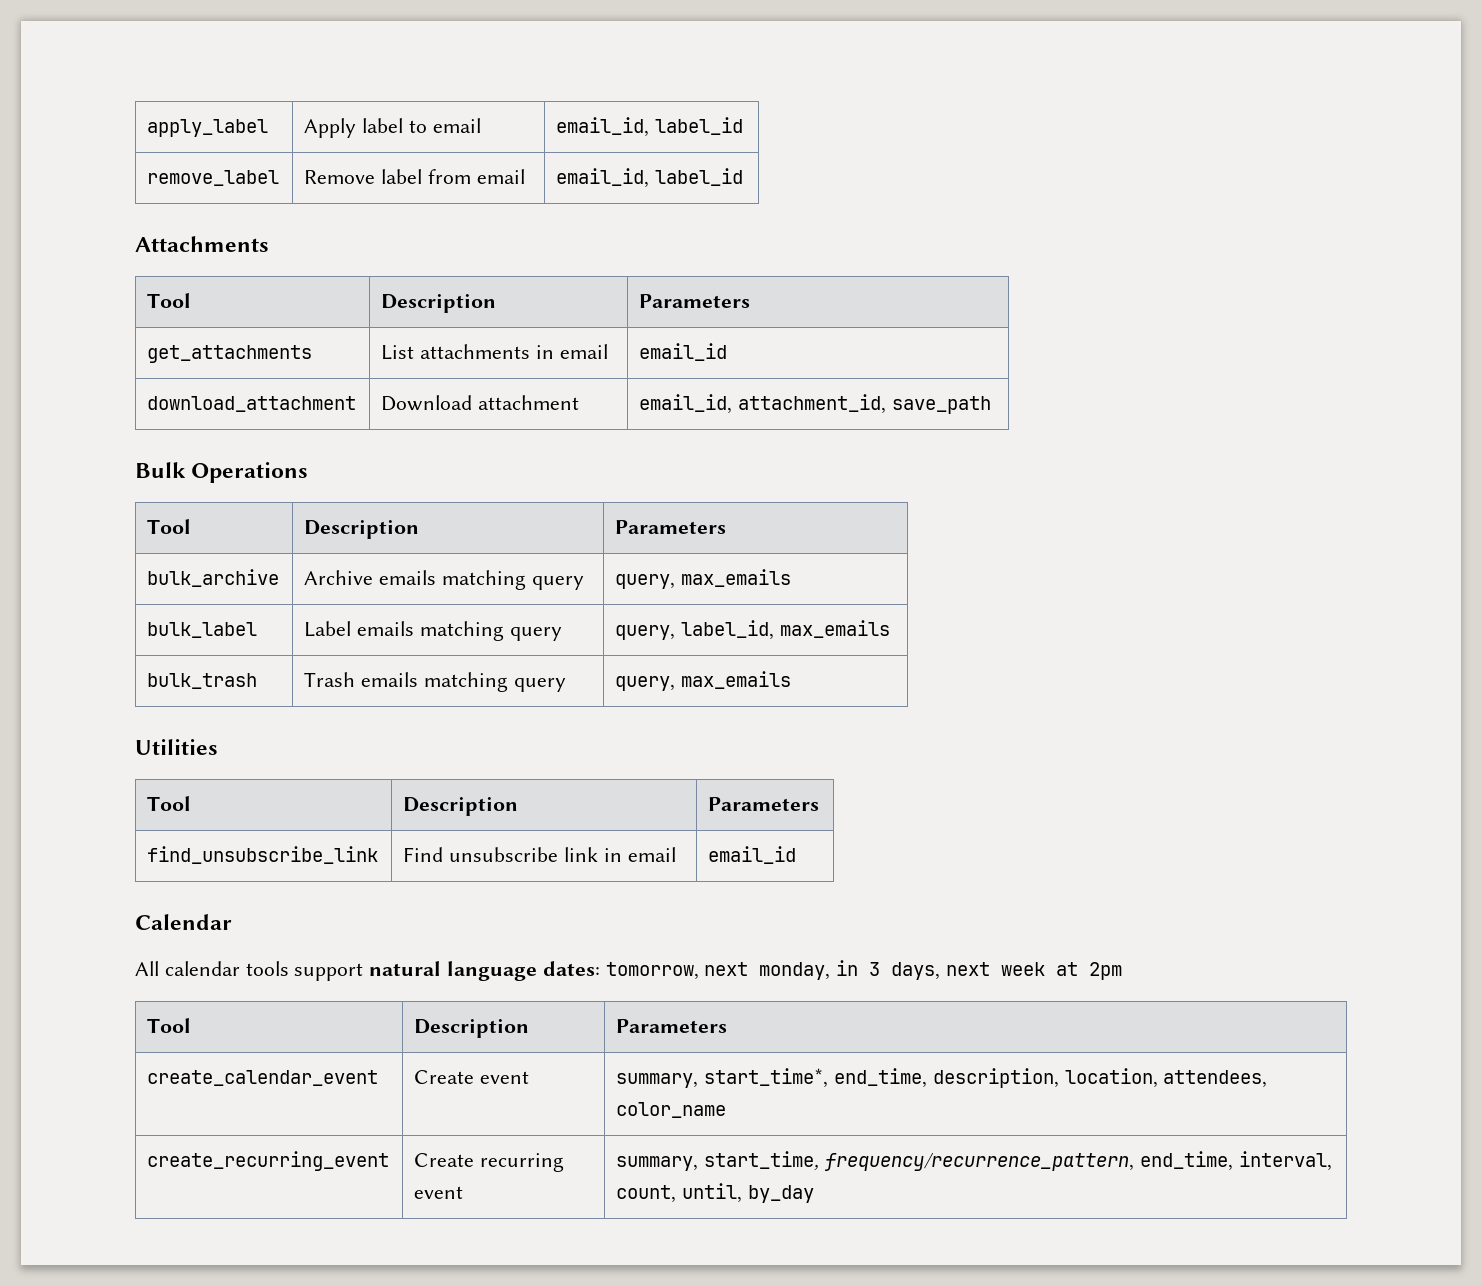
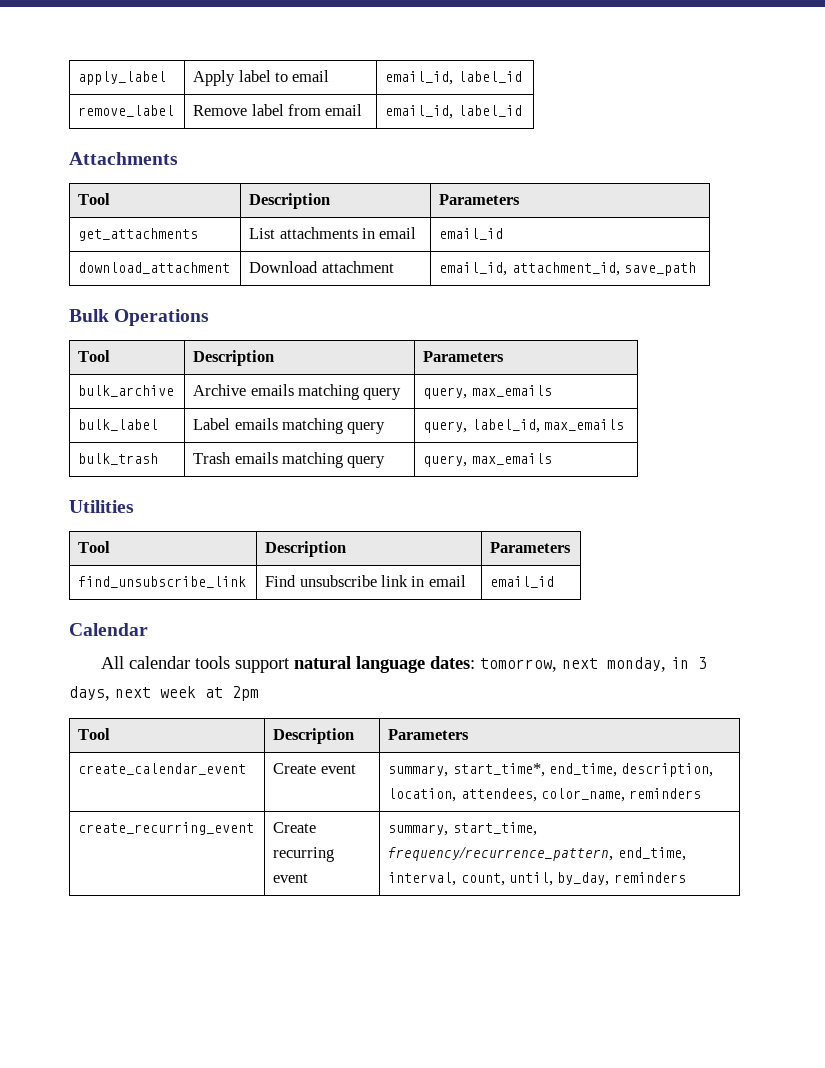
- create_calendar_event | Create event | summary, start_time*, end_time, description, location, attendees, color_name
+ create_calendar_event | Create event | summary, start_time*, end_time, description, location, attendees, color_name, reminders
- create_recurring_event | Create recurring event | summary, start_time, frequency/recurrence_pattern, end_time, interval, count, until, by_day
+ create_recurring_event | Create recurring event | summary, start_time, frequency/recurrence_pattern, end_time, interval, count, until, by_day, reminders

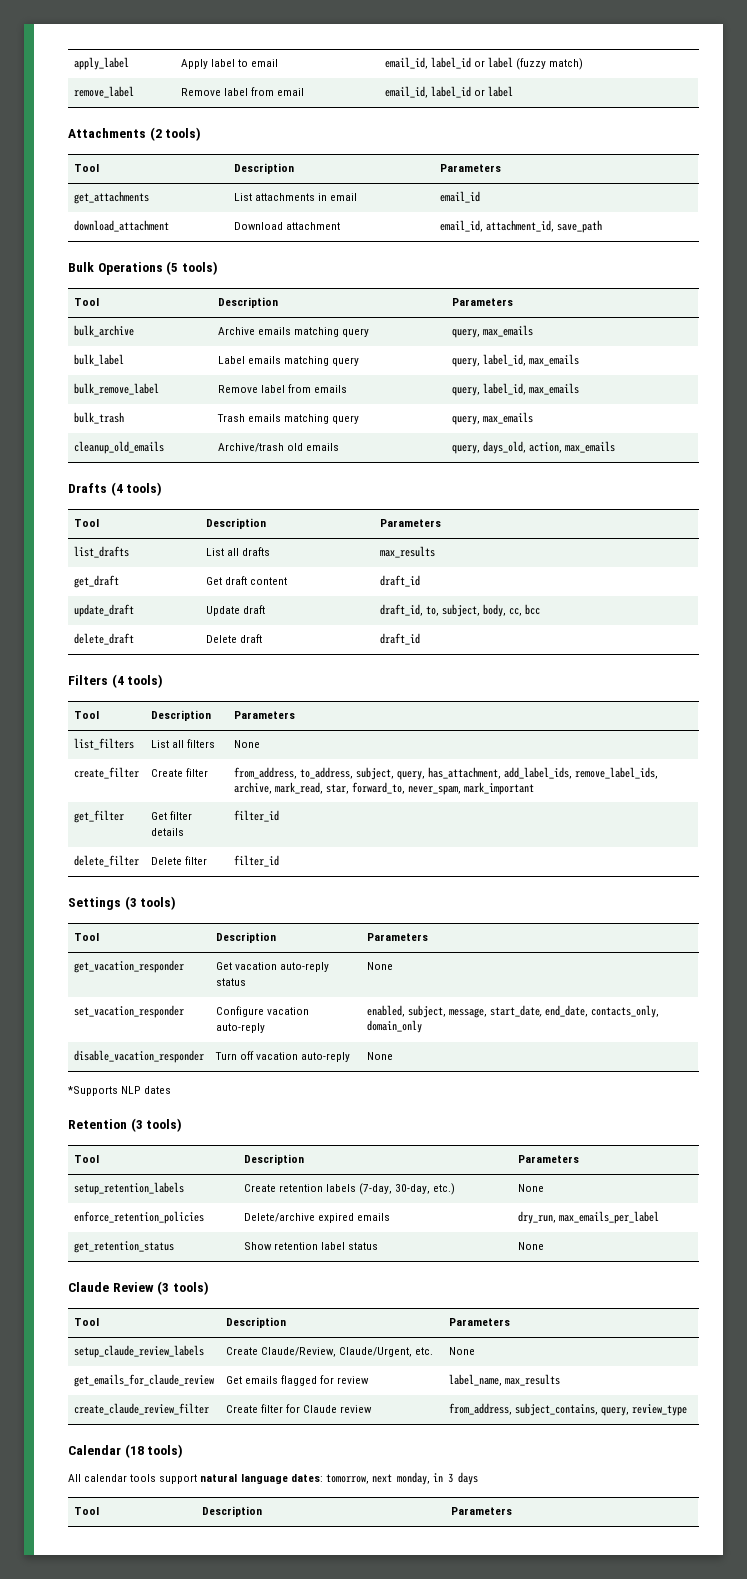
- apply_label | Apply label to email | email_id, label_id
+ apply_label | Apply label to email | email_id, label_id or label (fuzzy match)
- remove_label | Remove label from email | email_id, label_id
+ remove_label | Remove label from email | email_id, label_id or label
- Attachments
+ Attachments (2 tools)
- Bulk Operations
+ Bulk Operations (5 tools)
+ bulk_remove_label | Remove label from emails | query, label_id, max_emails
- Utilities
+ cleanup_old_emails | Archive/trash old emails | query, days_old, action, max_emails
+ Drafts (4 tools)
  Tool | Description | Parameters
- find_unsubscribe_link | Find unsubscribe link in email | email_id
+ list_drafts | List all drafts | max_results
+ get_draft | Get draft content | draft_id
+ update_draft | Update draft | draft_id, to, subject, body, cc, bcc
+ delete_draft | Delete draft | draft_id
+ Filters (4 tools)
+ Tool | Description | Parameters
+ list_filters | List all filters | None
+ create_filter | Create filter | from_address, to_address, subject, query, has_attachment, add_label_ids, remove_label_ids, archive, mark_read, star, forward_to, never_spam, mark_important
+ get_filter | Get filter details | filter_id
+ delete_filter | Delete filter | filter_id
+ Settings (3 tools)
+ Tool | Description | Parameters
+ get_vacation_responder | Get vacation auto-reply status | None
+ set_vacation_responder | Configure vacation auto-reply | enabled, subject, message, start_date, end_date, contacts_only, domain_only
+ disable_vacation_responder | Turn off vacation auto-reply | None
+ *Supports NLP dates
+ Retention (3 tools)
+ Tool | Description | Parameters
+ setup_retention_labels | Create retention labels (7-day, 30-day, etc.) | None
+ enforce_retention_policies | Delete/archive expired emails | dry_run, max_emails_per_label
+ get_retention_status | Show retention label status | None
+ Claude Review (3 tools)
+ Tool | Description | Parameters
+ setup_claude_review_labels | Create Claude/Review, Claude/Urgent, etc. | None
+ get_emails_for_claude_review | Get emails flagged for review | label_name, max_results
+ create_claude_review_filter | Create filter for Claude review | from_address, subject_contains, query, review_type
- Calendar
+ Calendar (18 tools)
- All calendar tools support natural language dates: tomorrow, next monday, in 3 days, next week at 2pm
+ All calendar tools support natural language dates: tomorrow, next monday, in 3 days
  Tool | Description | Parameters
- create_calendar_event | Create event | summary, start_time*, end_time, description, location, attendees, color_name, reminders
- create_recurring_event | Create recurring event | summary, start_time, frequency/recurrence_pattern, end_time, interval, count, until, by_day, reminders

